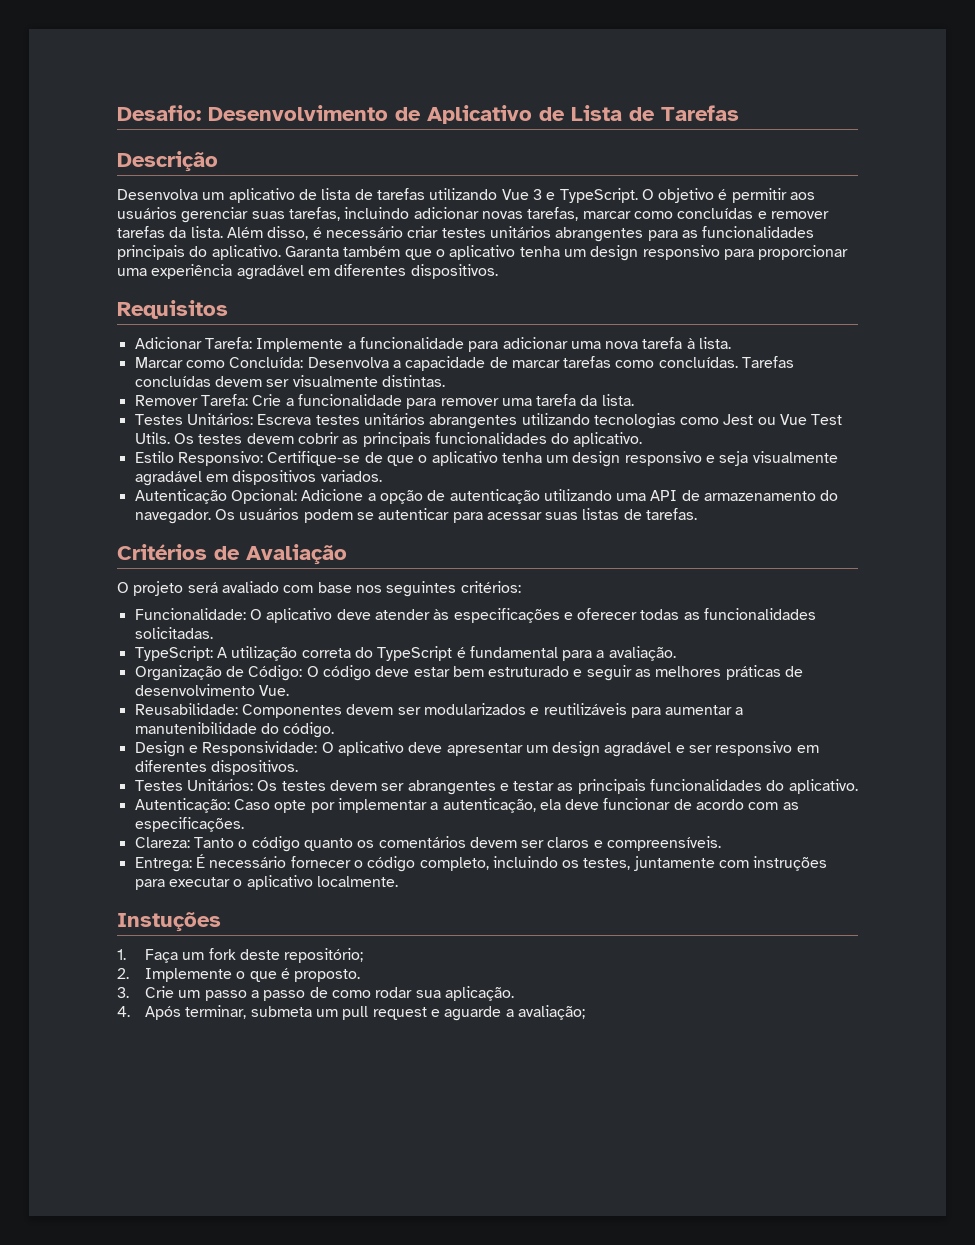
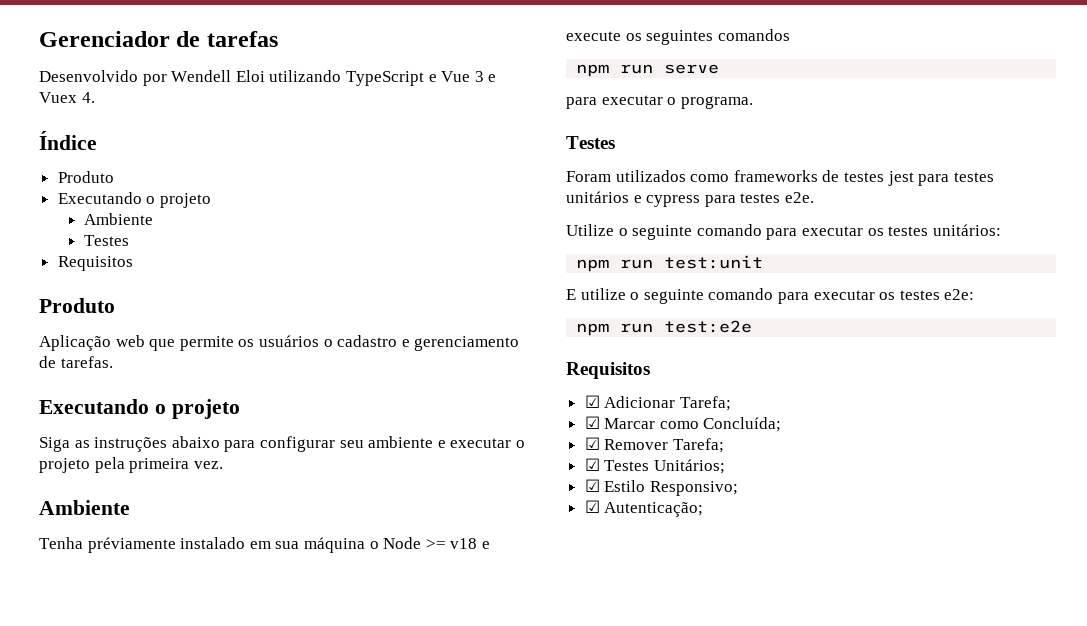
- Desafio: Desenvolvimento de Aplicativo de Lista de Tarefas
- Descrição
- Desenvolva um aplicativo de lista de tarefas utilizando Vue 3 e TypeScript. O objetivo é permitir aos usuários gerenciar suas tarefas, incluindo adicionar novas tarefas, marcar como concluídas e remover tarefas da lista. Além disso, é necessário criar testes unitários abrangentes para as funcionalidades principais do aplicativo. Garanta também que o aplicativo tenha um design responsivo para proporcionar uma experiência agradável em diferentes dispositivos.
+ Gerenciador de tarefas
+ Desenvolvido por Wendell Eloi utilizando TypeScript e Vue 3 e Vuex 4.
+ Índice
+ Produto
+ Executando o projeto
+ Ambiente
+ Testes
  Requisitos
- Adicionar Tarefa: Implemente a funcionalidade para adicionar uma nova tarefa à lista.
- Marcar como Concluída: Desenvolva a capacidade de marcar tarefas como concluídas. Tarefas concluídas devem ser visualmente distintas.
- Remover Tarefa: Crie a funcionalidade para remover uma tarefa da lista.
- Testes Unitários: Escreva testes unitários abrangentes utilizando tecnologias como Jest ou Vue Test Utils. Os testes devem cobrir as principais funcionalidades do aplicativo.
- Estilo Responsivo: Certifique-se de que o aplicativo tenha um design responsivo e seja visualmente agradável em dispositivos variados.
- Autenticação Opcional: Adicione a opção de autenticação utilizando uma API de armazenamento do navegador. Os usuários podem se autenticar para acessar suas listas de tarefas.
- Critérios de Avaliação
- O projeto será avaliado com base nos seguintes critérios:
- Funcionalidade: O aplicativo deve atender às especificações e oferecer todas as funcionalidades solicitadas.
- TypeScript: A utilização correta do TypeScript é fundamental para a avaliação.
- Organização de Código: O código deve estar bem estruturado e seguir as melhores práticas de desenvolvimento Vue.
- Reusabilidade: Componentes devem ser modularizados e reutilizáveis para aumentar a manutenibilidade do código.
- Design e Responsividade: O aplicativo deve apresentar um design agradável e ser responsivo em diferentes dispositivos.
- Testes Unitários: Os testes devem ser abrangentes e testar as principais funcionalidades do aplicativo.
- Autenticação: Caso opte por implementar a autenticação, ela deve funcionar de acordo com as especificações.
- Clareza: Tanto o código quanto os comentários devem ser claros e compreensíveis.
- Entrega: É necessário fornecer o código completo, incluindo os testes, juntamente com instruções para executar o aplicativo localmente.
- Instuções
- 1. Faça um fork deste repositório;
- 2. Implemente o que é proposto.
- 3. Crie um passo a passo de como rodar sua aplicação.
- 4. Após terminar, submeta um pull request e aguarde a avaliação;
+ Produto
+ Aplicação web que permite os usuários o cadastro e gerenciamento de tarefas.
+ Executando o projeto
+ Siga as instruções abaixo para configurar seu ambiente e executar o projeto pela primeira vez.
+ Ambiente
+ Tenha préviamente instalado em sua máquina o Node >= v18 e execute os seguintes comandos
+ npm run serve
+ para executar o programa.
+ Testes
+ Foram utilizados como frameworks de testes jest para testes unitários e cypress para testes e2e.
+ Utilize o seguinte comando para executar os testes unitários:
+ npm run test:unit
+ E utilize o seguinte comando para executar os testes e2e:
+ npm run test:e2e
+ Requisitos
+ ☑ Adicionar Tarefa;
+ ☑ Marcar como Concluída;
+ ☑ Remover Tarefa;
+ ☑ Testes Unitários;
+ ☑ Estilo Responsivo;
+ ☑ Autenticação;

